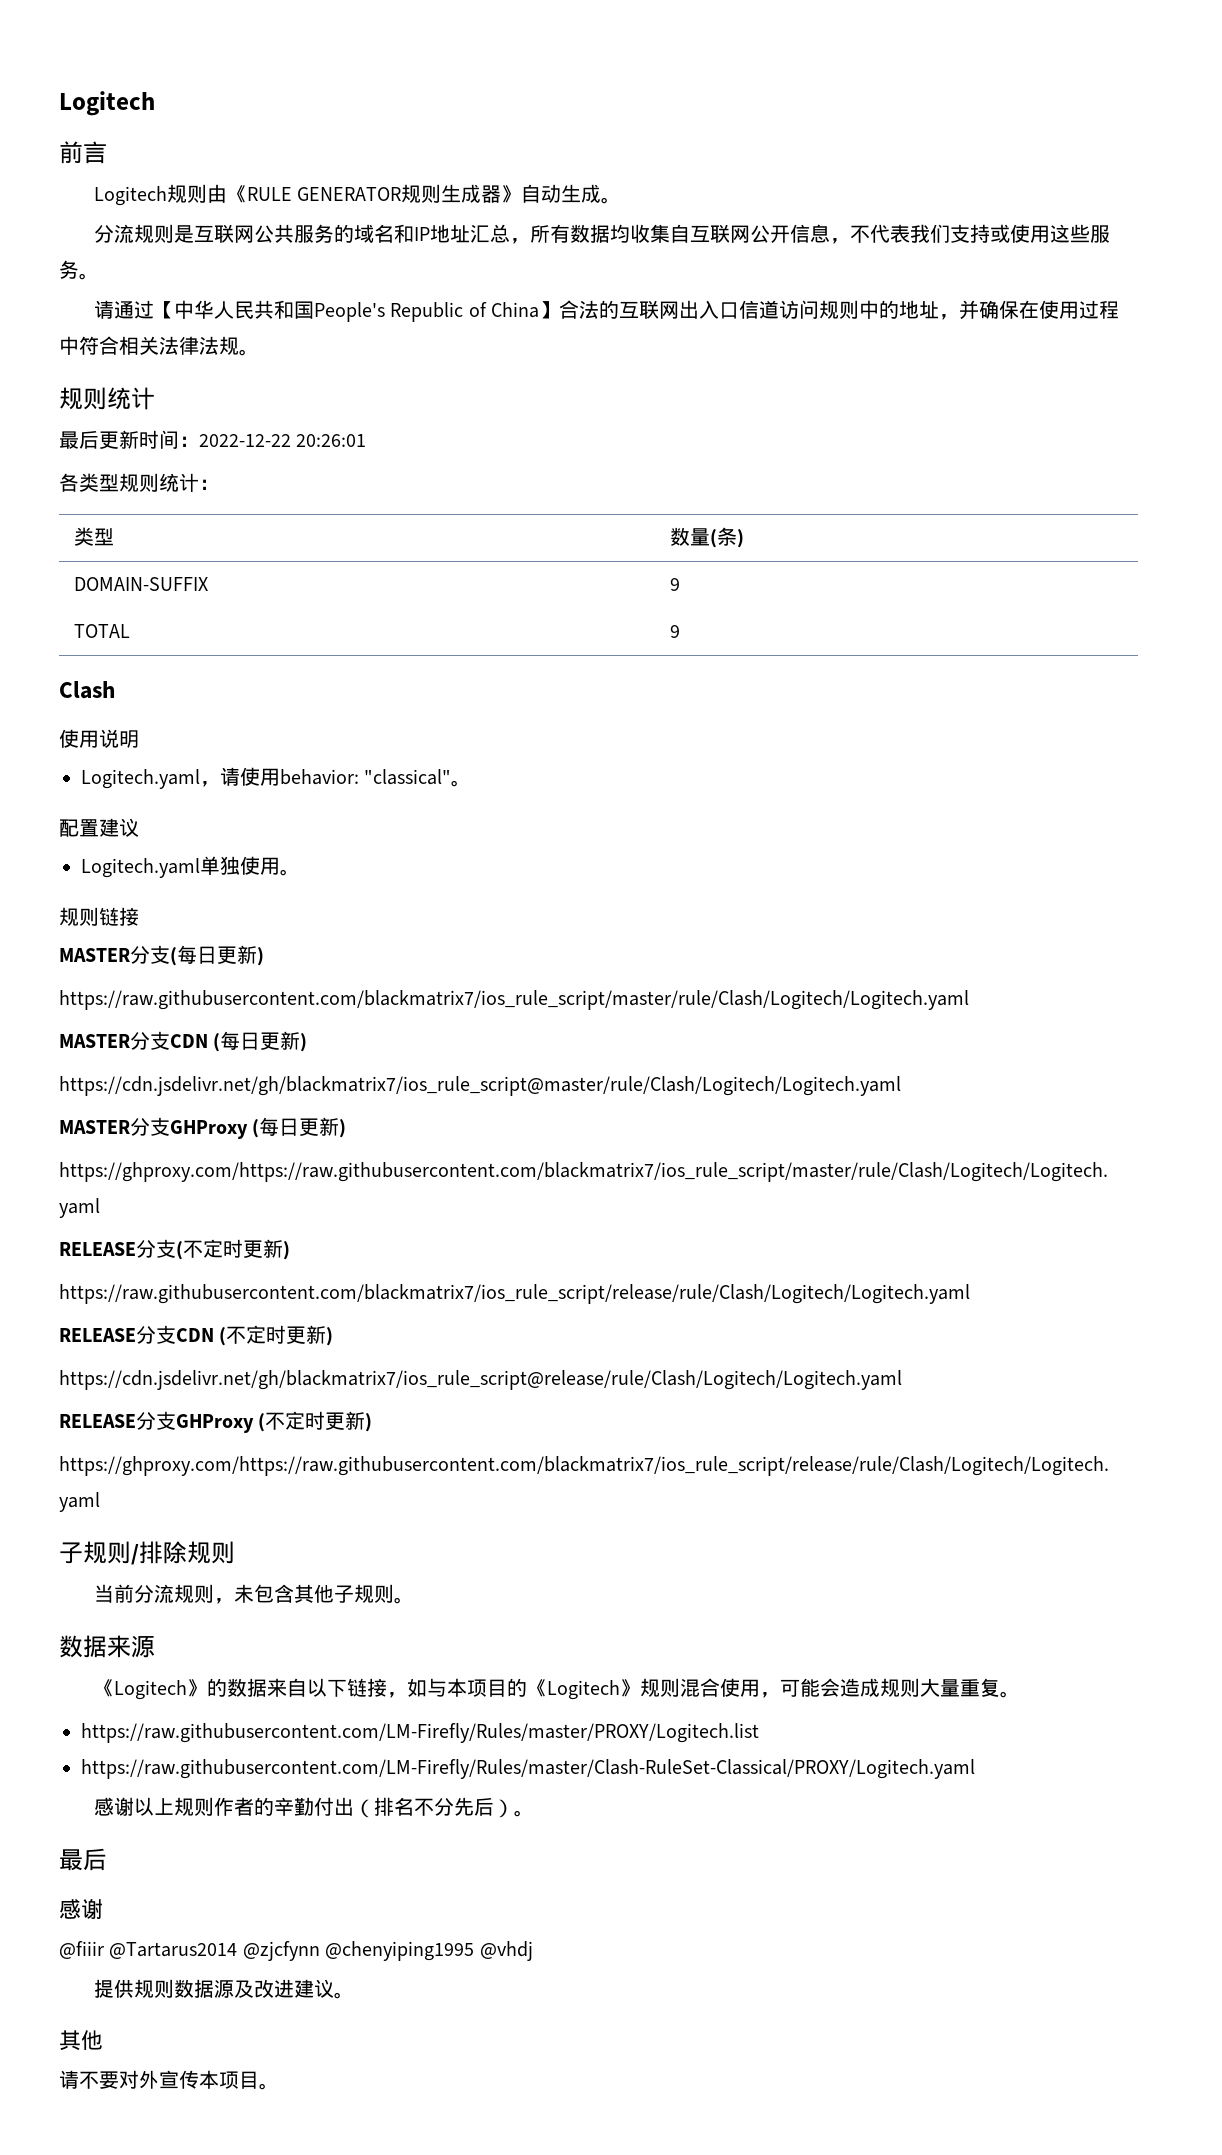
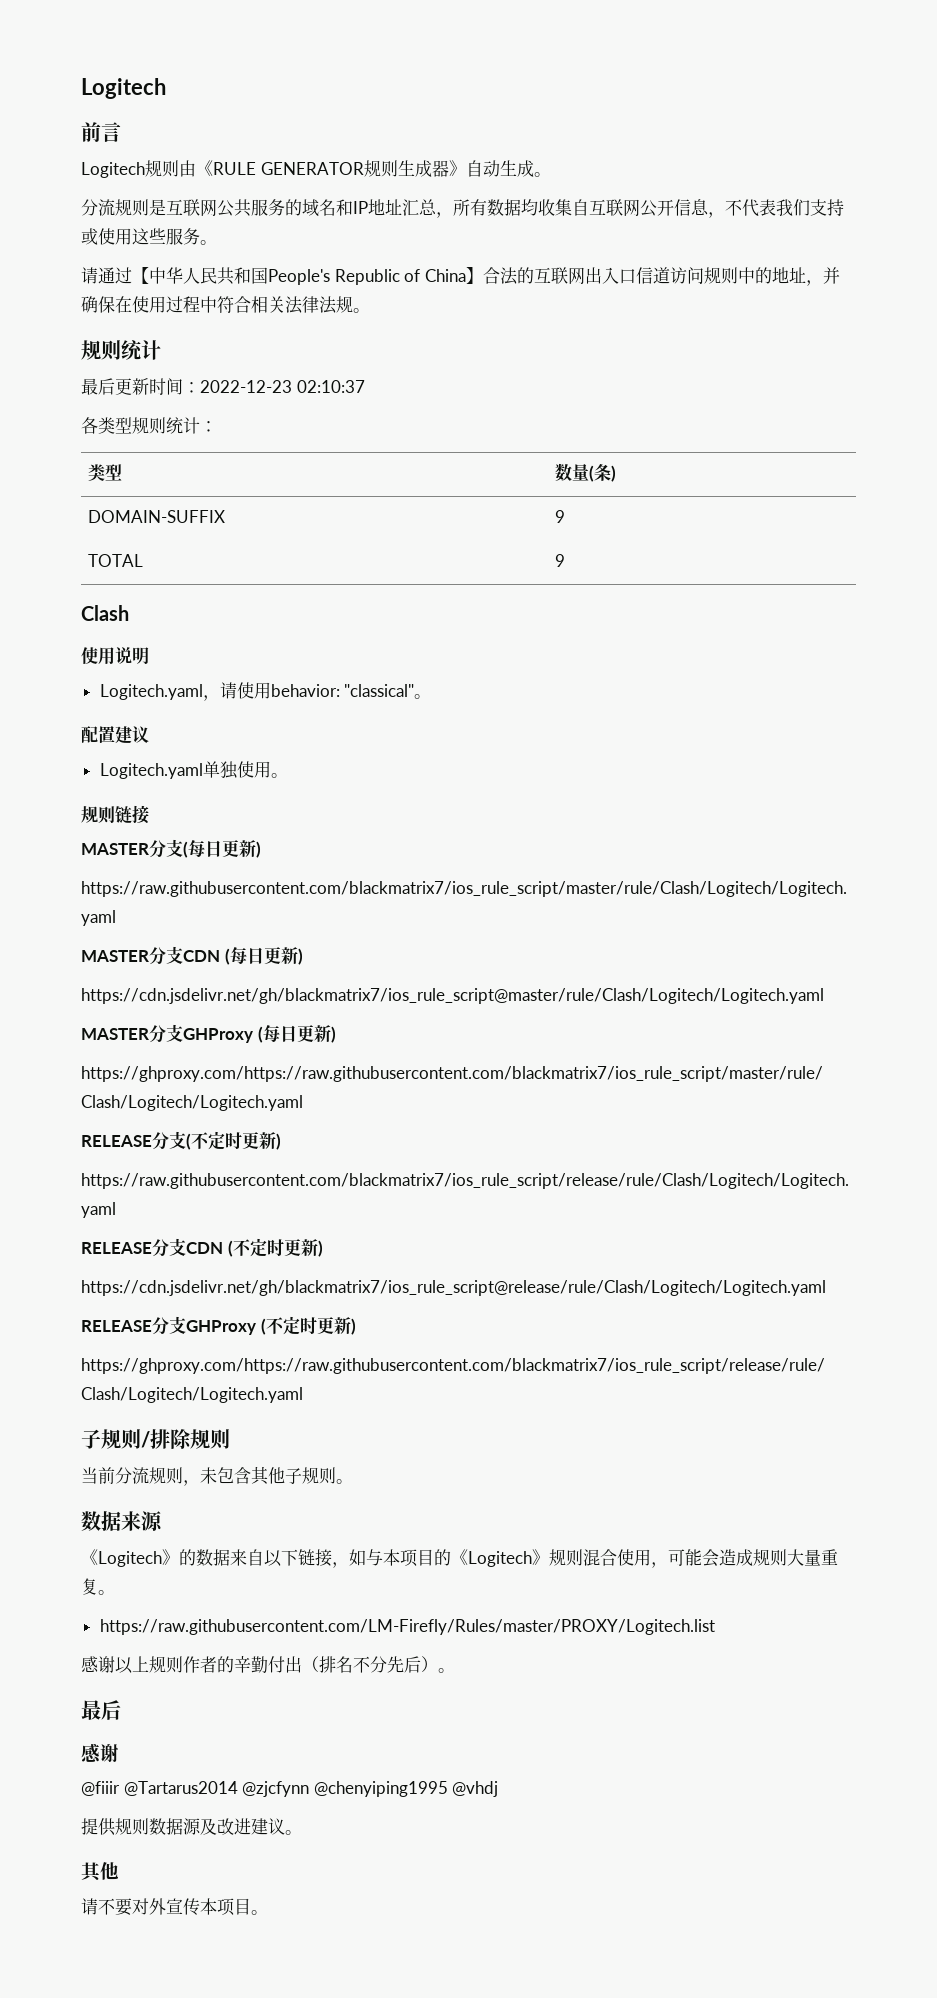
- 最后更新时间：2022-12-22 20:26:01
+ 最后更新时间：2022-12-23 02:10:37
- https://raw.githubusercontent.com/LM-Firefly/Rules/master/Clash-RuleSet-Classical/PROXY/Logitech.yaml

